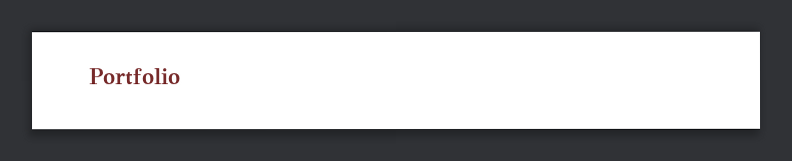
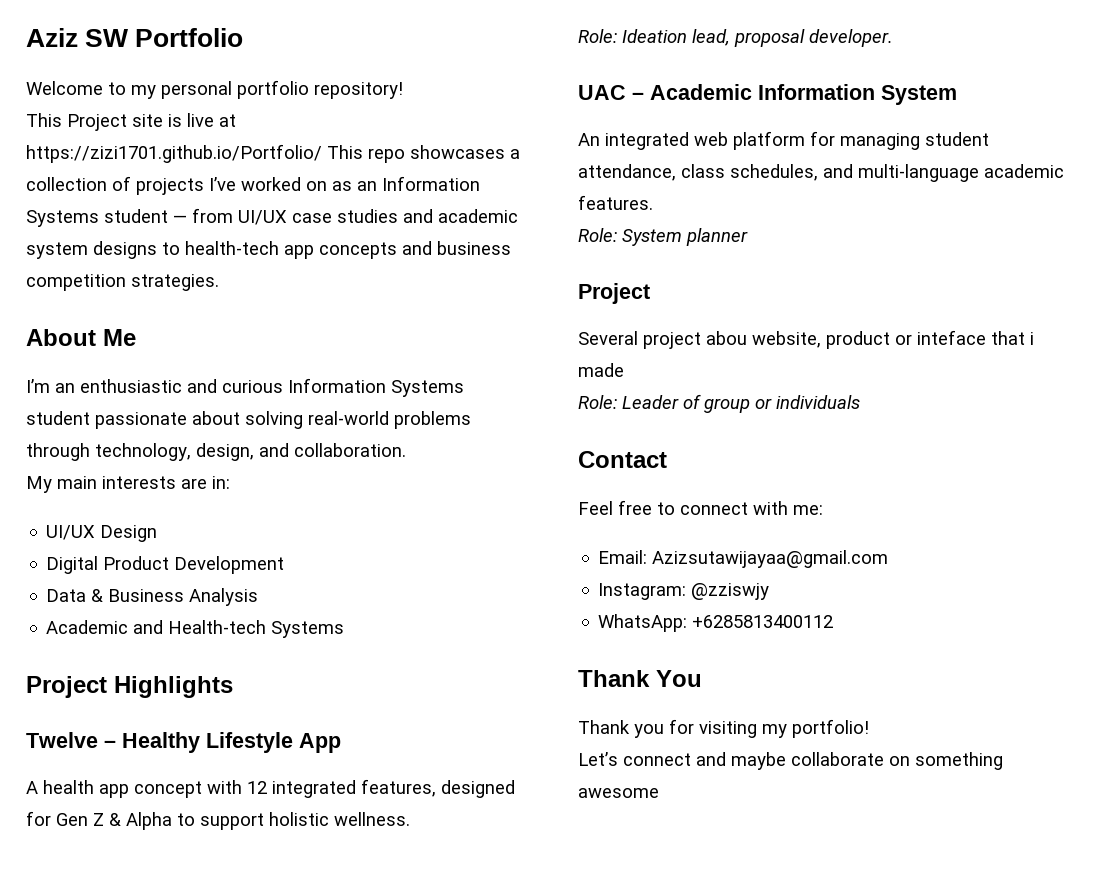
- Portfolio
+ Aziz SW Portfolio
+ Welcome to my personal portfolio repository!
+ This Project site is live at https://zizi1701.github.io/Portfolio/ This repo showcases a collection of projects I’ve worked on as an Information Systems student — from UI/UX case studies and academic system designs to health-tech app concepts and business competition strategies.
+ About Me
+ I’m an enthusiastic and curious Information Systems student passionate about solving real-world problems through technology, design, and collaboration.
+ My main interests are in:
+ UI/UX Design
+ Digital Product Development
+ Data & Business Analysis
+ Academic and Health-tech Systems
+ Project Highlights
+ Twelve – Healthy Lifestyle App
+ A health app concept with 12 integrated features, designed for Gen Z & Alpha to support holistic wellness.
+ Role: Ideation lead, proposal developer.
+ UAC – Academic Information System
+ An integrated web platform for managing student attendance, class schedules, and multi-language academic features.
+ Role: System planner
+ Project
+ Several project abou website, product or inteface that i made
+ Role: Leader of group or individuals
+ Contact
+ Feel free to connect with me:
+ Email: Azizsutawijayaa@gmail.com
+ Instagram: @zziswjy
+ WhatsApp: +6285813400112
+ Thank You
+ Thank you for visiting my portfolio!
+ Let’s connect and maybe collaborate on something awesome

